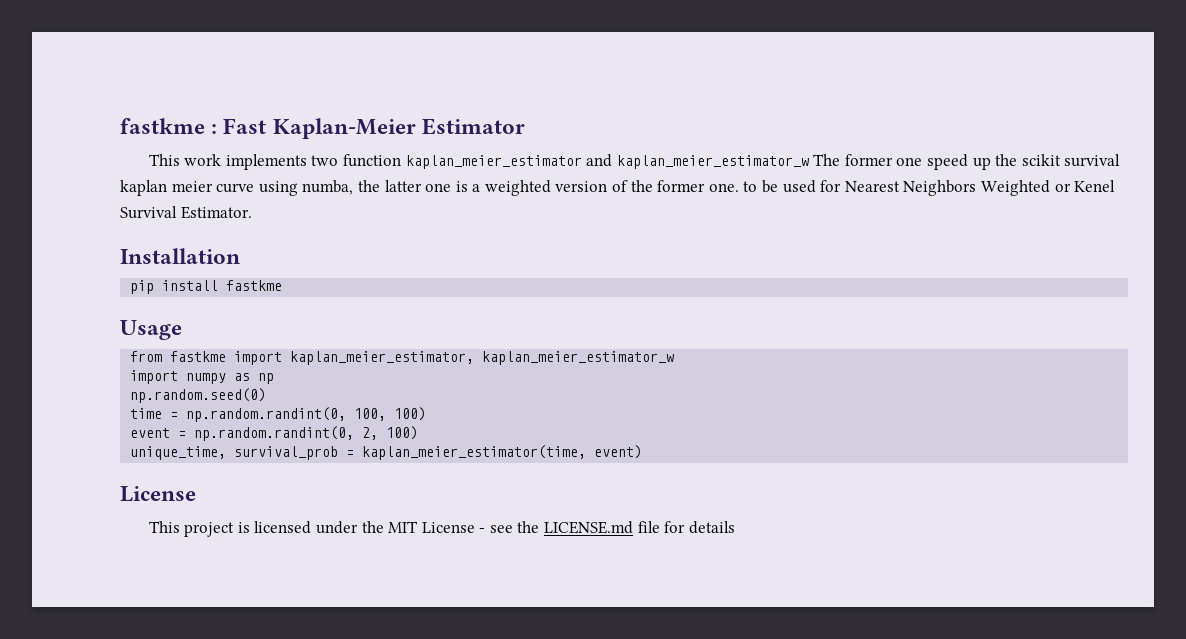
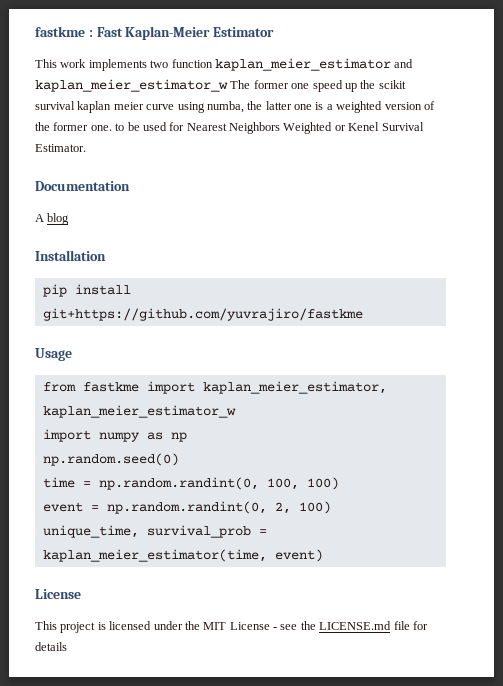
+ Documentation
+ A blog
- pip install fastkme
+ pip install git+https://github.com/yuvrajiro/fastkme

